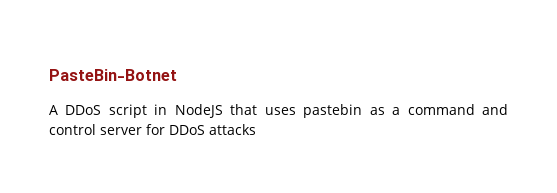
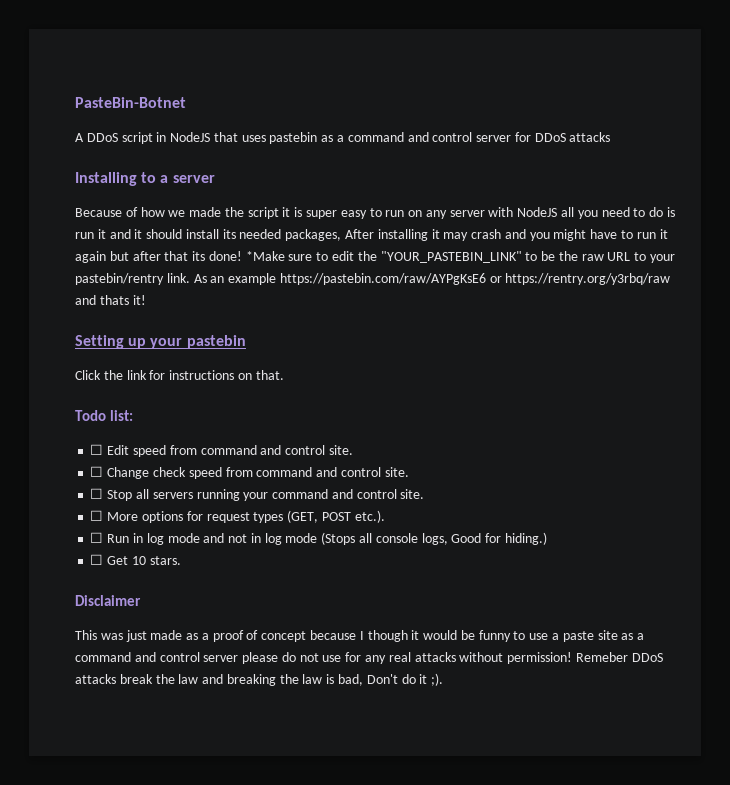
+ Installing to a server
+ Because of how we made the script it is super easy to run on any server with NodeJS all you need to do is run it and it should install its needed packages, After installing it may crash and you might have to run it again but after that its done! *Make sure to edit the "YOUR_PASTEBIN_LINK" to be the raw URL to your pastebin/rentry link. As an example https://pastebin.com/raw/AYPgKsE6 or https://rentry.org/y3rbq/raw and thats it!
+ Setting up your pastebin
+ Click the link for instructions on that.
+ Todo list:
+ ☐ Edit speed from command and control site.
+ ☐ Change check speed from command and control site.
+ ☐ Stop all servers running your command and control site.
+ ☐ More options for request types (GET, POST etc.).
+ ☐ Run in log mode and not in log mode (Stops all console logs, Good for hiding.)
+ ☐ Get 10 stars.
+ Disclaimer
+ This was just made as a proof of concept because I though it would be funny to use a paste site as a command and control server please do not use for any real attacks without permission! Remeber DDoS attacks break the law and breaking the law is bad, Don't do it ;).

